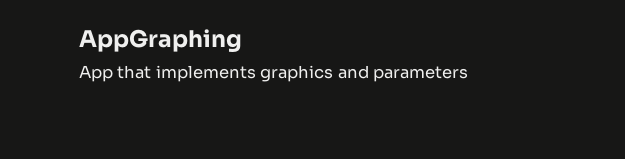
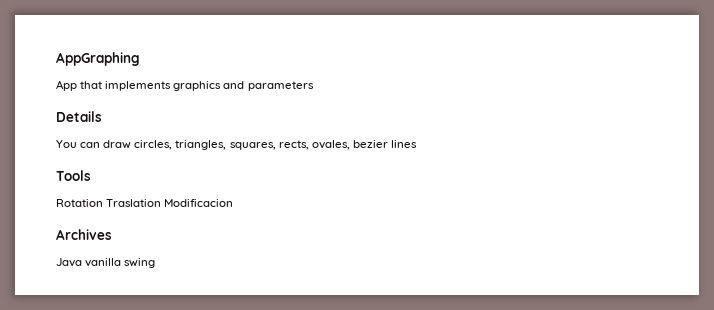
+ Details
+ You can draw circles, triangles, squares, rects, ovales, bezier lines
+ Tools
+ Rotation Traslation Modificacion
+ Archives
+ Java vanilla swing

